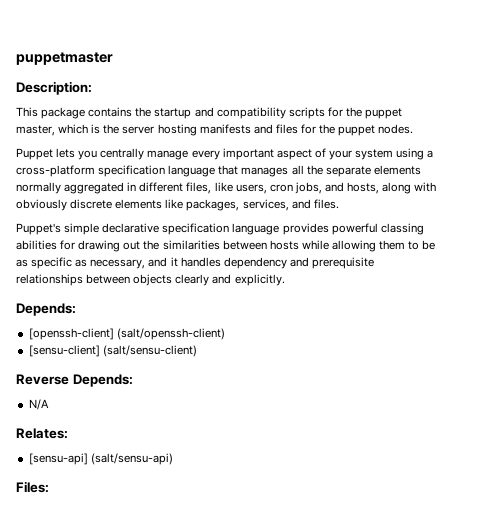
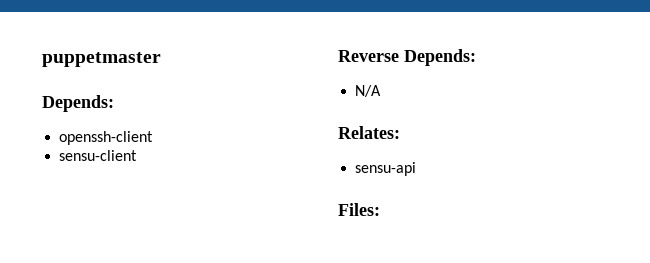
  puppetmaster
- Description:
- This package contains the startup and compatibility scripts for the puppet master, which is the server hosting manifests and files for the puppet nodes.
- Puppet lets you centrally manage every important aspect of your system using a cross-platform specification language that manages all the separate elements normally aggregated in different files, like users, cron jobs, and hosts, along with obviously discrete elements like packages, services, and files.
- Puppet's simple declarative specification language provides powerful classing abilities for drawing out the similarities between hosts while allowing them to be as specific as necessary, and it handles dependency and prerequisite relationships between objects clearly and explicitly.
  Depends:
- [openssh-client] (salt/openssh-client)
- [sensu-client] (salt/sensu-client)
+ openssh-client
+ sensu-client
- [sensu-api] (salt/sensu-api)
+ sensu-api

